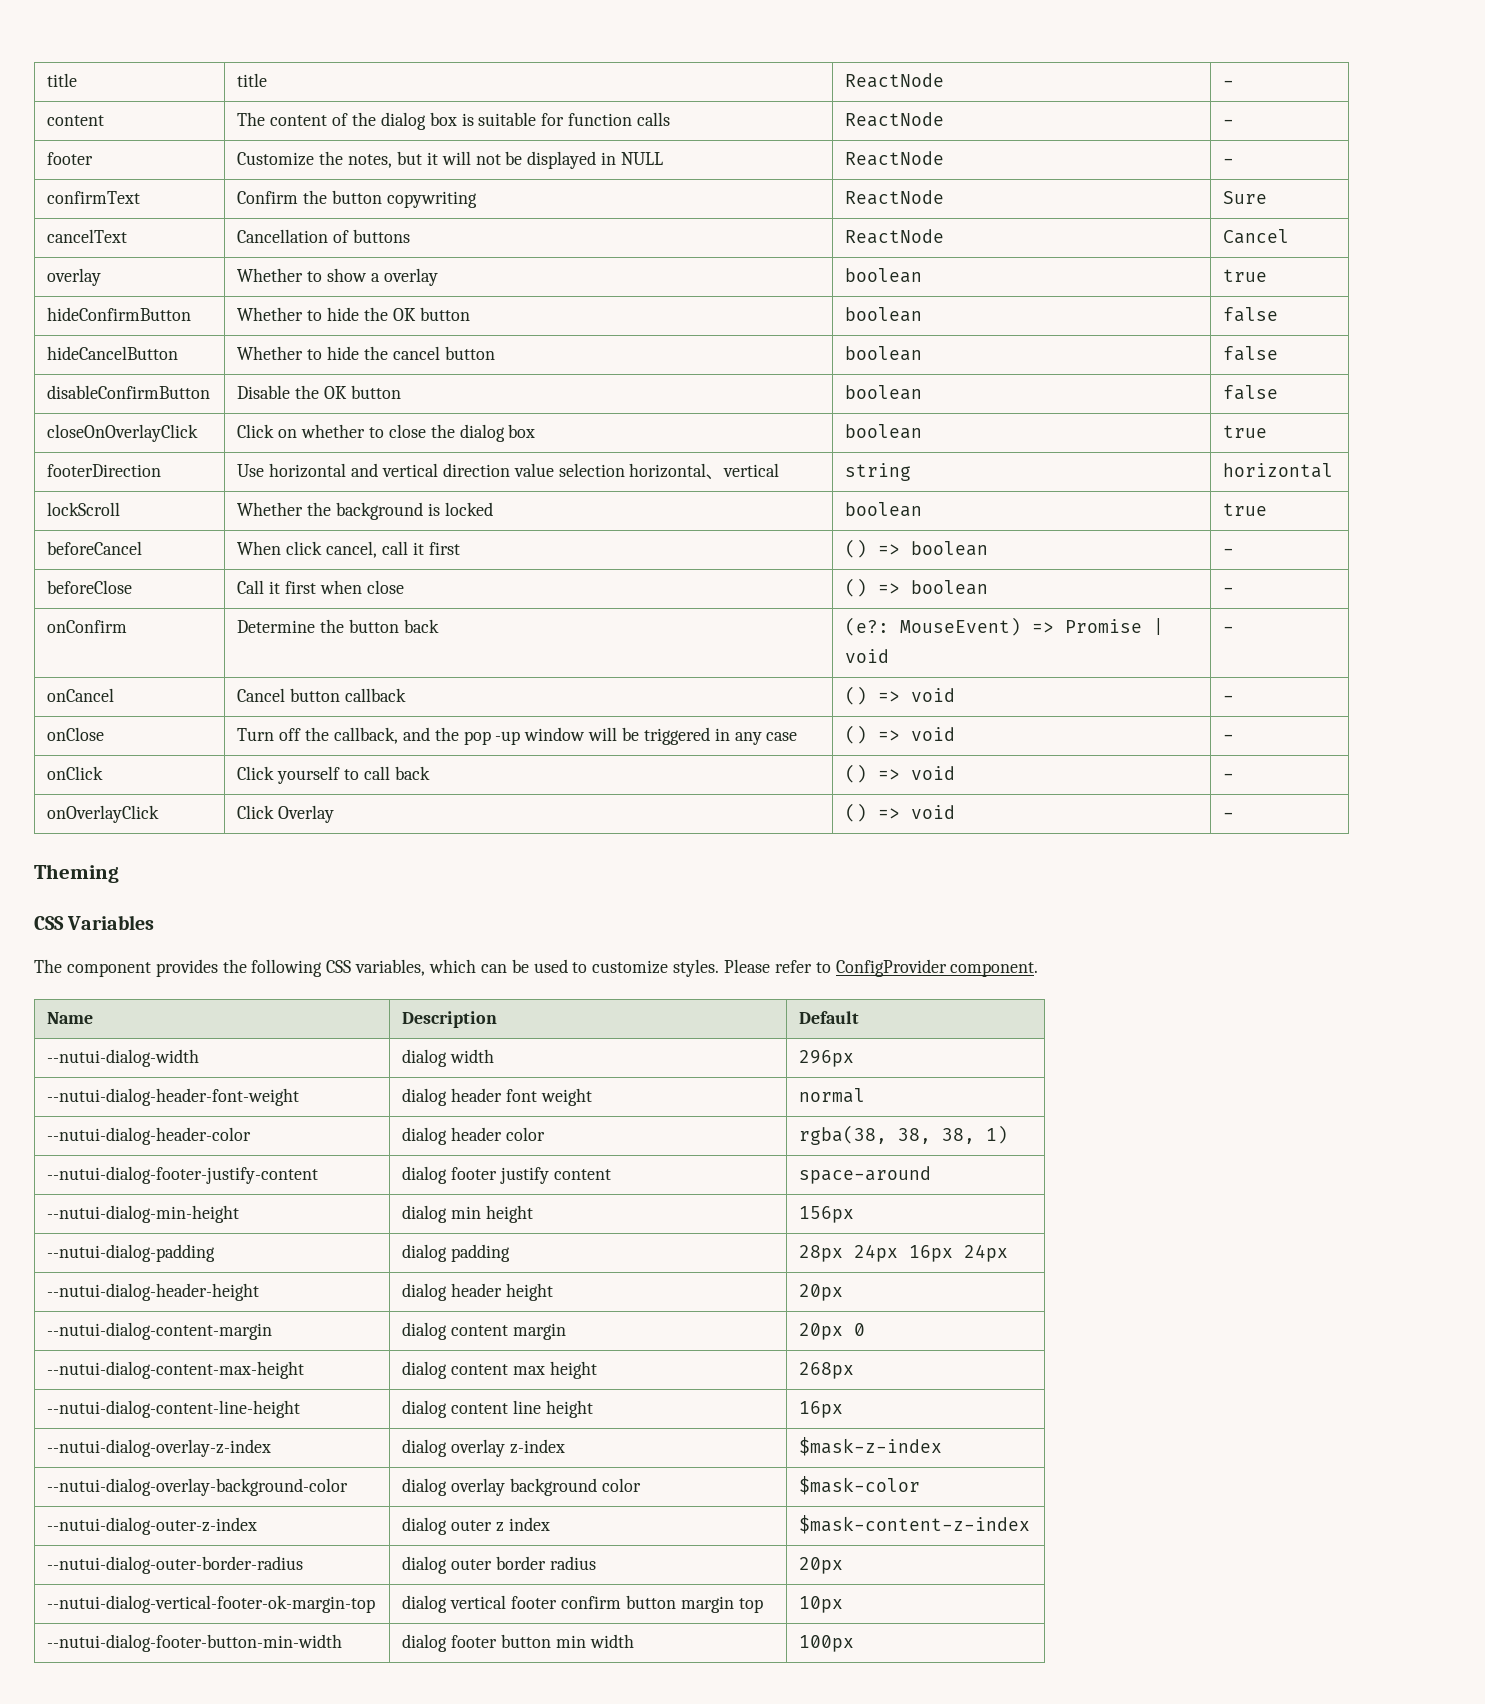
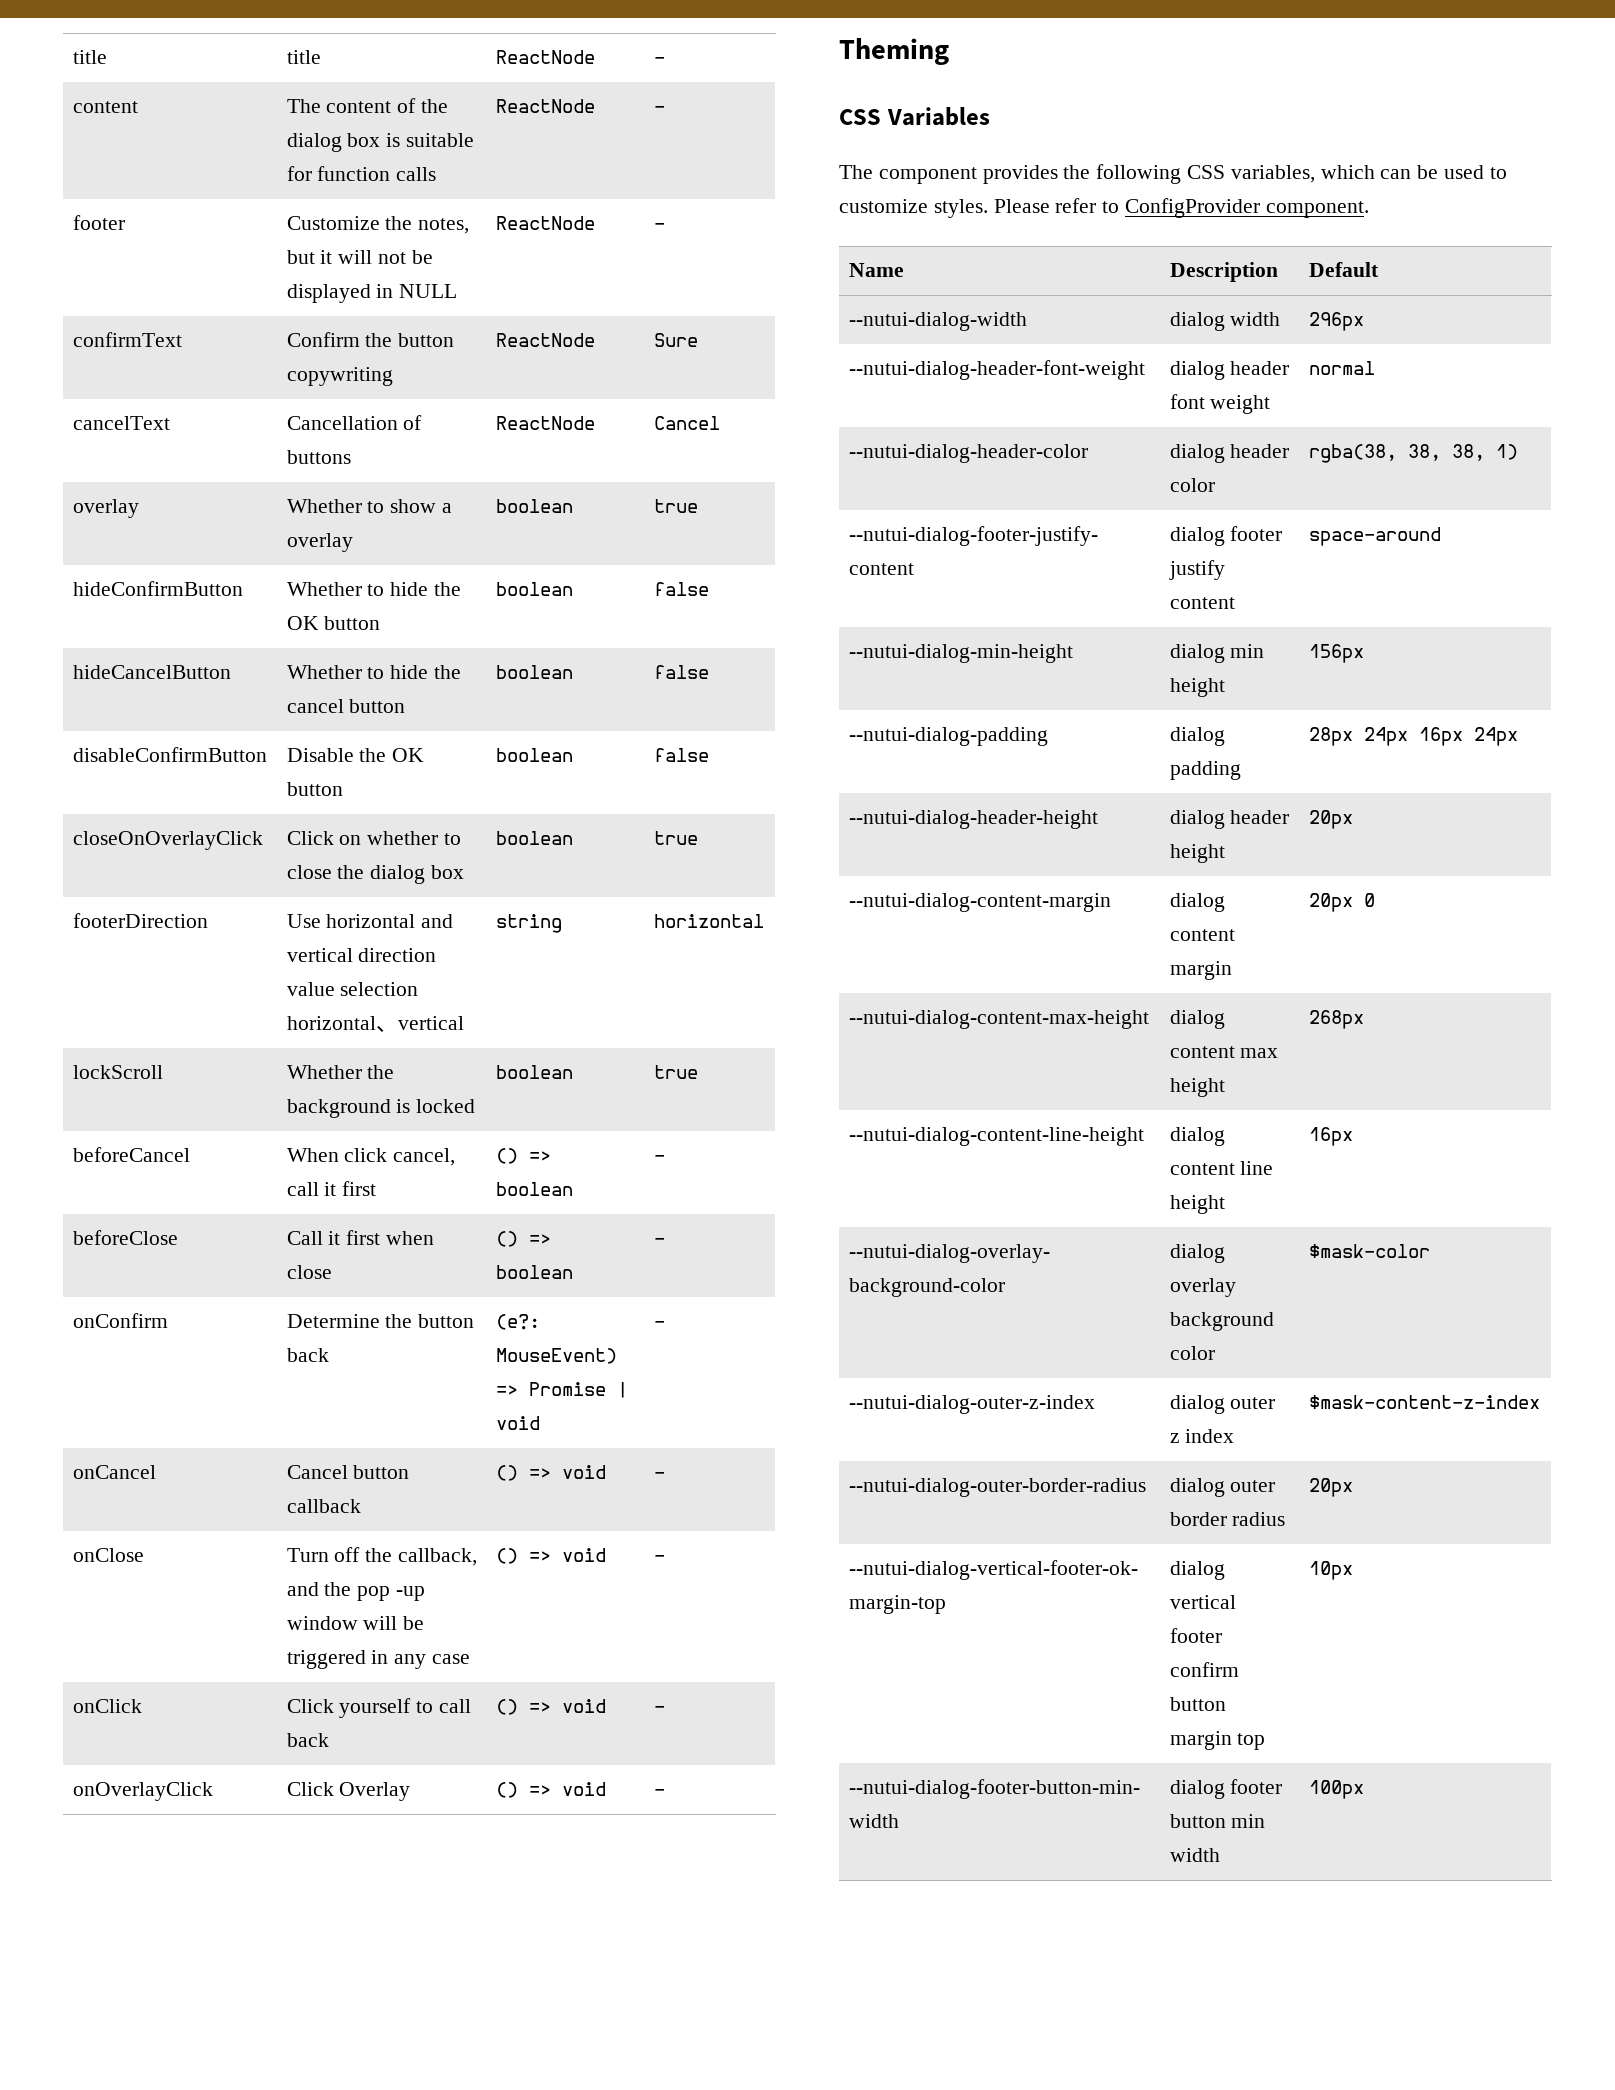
- --nutui-dialog-overlay-z-index | dialog overlay z-index | $mask-z-index

